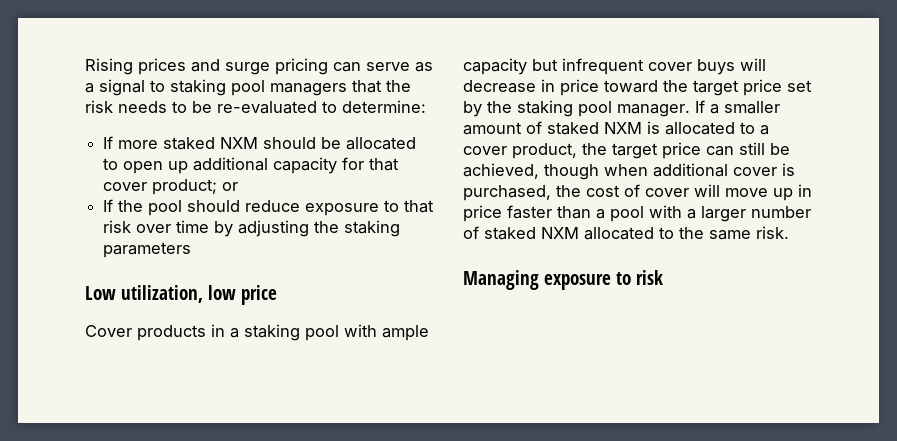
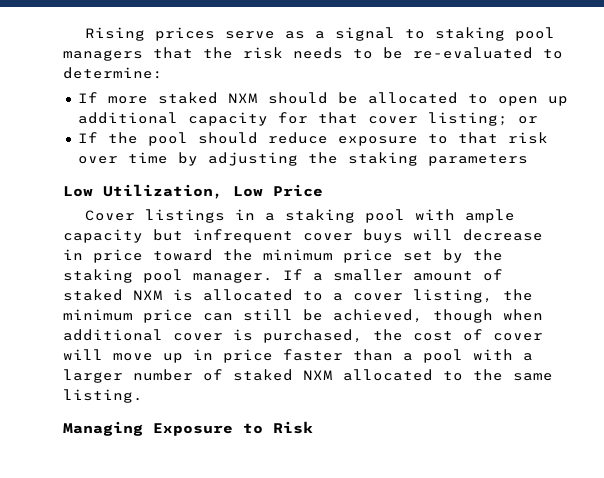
- Rising prices and surge pricing can serve as a signal to staking pool managers that the risk needs to be re-evaluated to determine:
+ Rising prices serve as a signal to staking pool managers that the risk needs to be re-evaluated to determine:
- If more staked NXM should be allocated to open up additional capacity for that cover product; or
+ If more staked NXM should be allocated to open up additional capacity for that cover listing; or
- Low utilization, low price
+ Low Utilization, Low Price
- Cover products in a staking pool with ample capacity but infrequent cover buys will decrease in price toward the target price set by the staking pool manager.
+ Cover listings in a staking pool with ample capacity but infrequent cover buys will decrease in price toward the minimum price set by the staking pool manager.
- If a smaller amount of staked NXM is allocated to a cover product, the target price can still be achieved, though when additional cover is purchased, the cost of cover will move up in price faster than a pool with a larger number of staked NXM allocated to the same risk.
+ If a smaller amount of staked NXM is allocated to a cover listing, the minimum price can still be achieved, though when additional cover is purchased, the cost of cover will move up in price faster than a pool with a larger number of staked NXM allocated to the same listing.
- Managing exposure to risk
+ Managing Exposure to Risk

